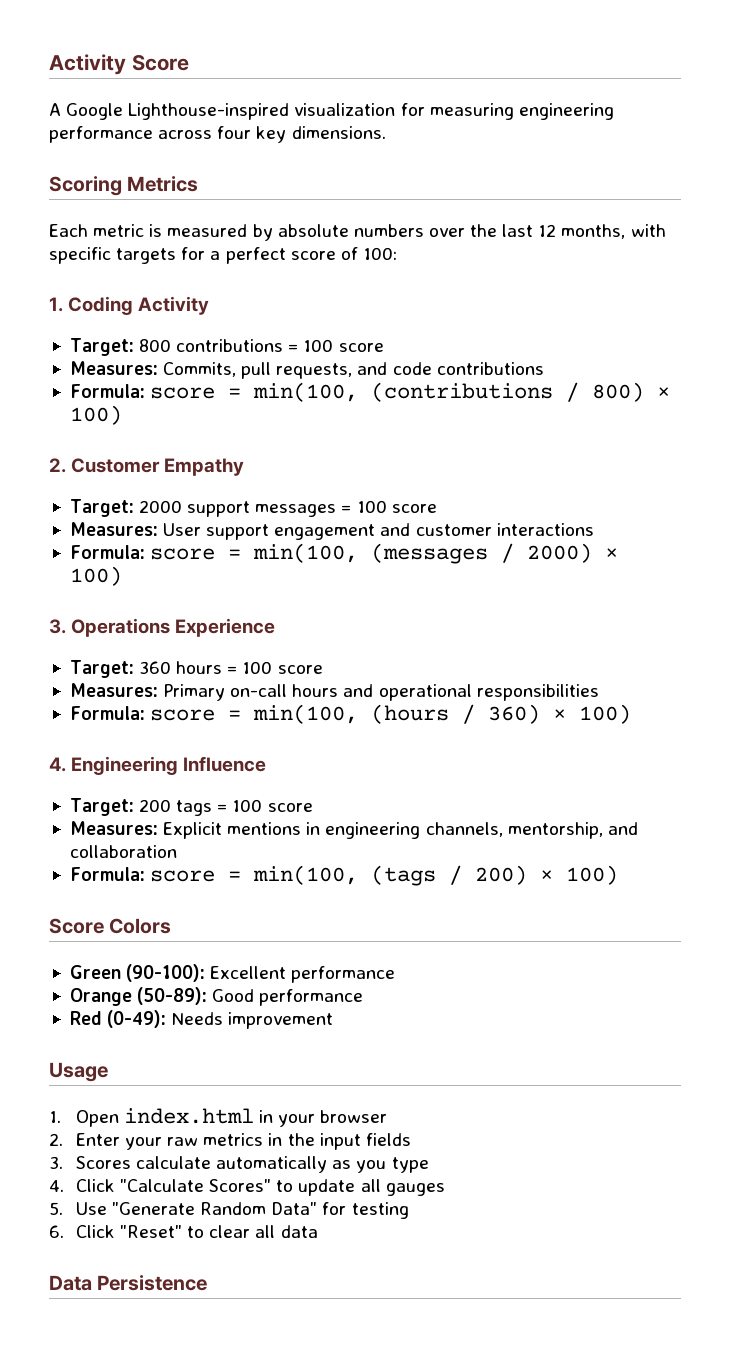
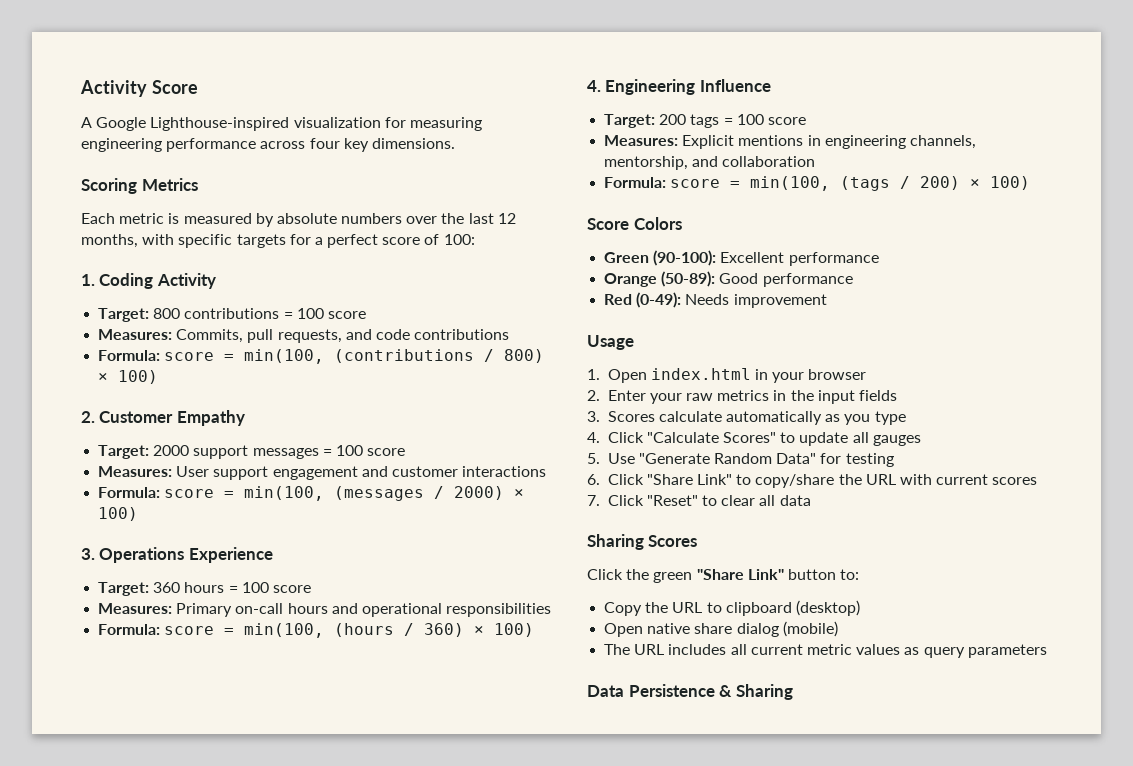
- 6. Click "Reset" to clear all data
+ 6. Click "Share Link" to copy/share the URL with current scores
+ 7. Click "Reset" to clear all data
+ Sharing Scores
+ Click the green "Share Link" button to:
+ Copy the URL to clipboard (desktop)
+ Open native share dialog (mobile)
+ The URL includes all current metric values as query parameters
- Data Persistence
+ Data Persistence & Sharing

